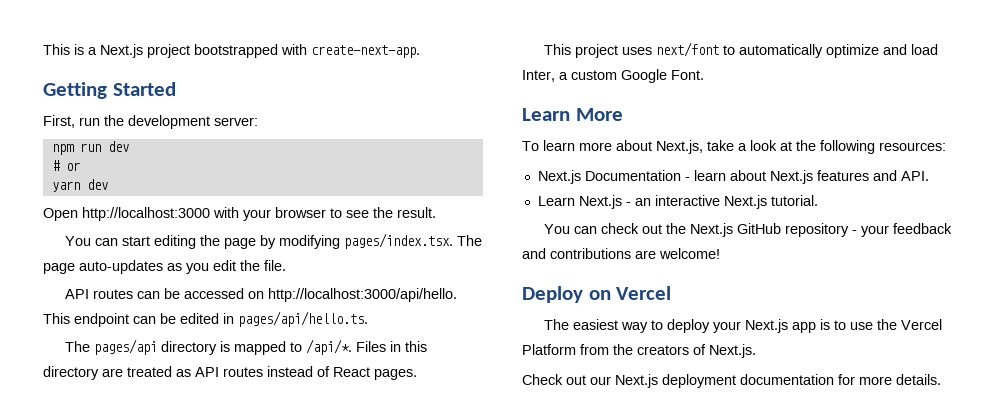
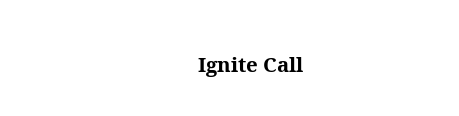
- This is a Next.js project bootstrapped with create-next-app.
- Getting Started
- First, run the development server:
- npm run dev
- # or
- yarn dev
- Open http://localhost:3000 with your browser to see the result.
- You can start editing the page by modifying pages/index.tsx. The page auto-updates as you edit the file.
- API routes can be accessed on http://localhost:3000/api/hello. This endpoint can be edited in pages/api/hello.ts.
- The pages/api directory is mapped to /api/*. Files in this directory are treated as API routes instead of React pages.
- This project uses next/font to automatically optimize and load Inter, a custom Google Font.
- Learn More
- To learn more about Next.js, take a look at the following resources:
- Next.js Documentation - learn about Next.js features and API.
- Learn Next.js - an interactive Next.js tutorial.
- You can check out the Next.js GitHub repository - your feedback and contributions are welcome!
- Deploy on Vercel
- The easiest way to deploy your Next.js app is to use the Vercel Platform from the creators of Next.js.
- Check out our Next.js deployment documentation for more details.
+ Ignite Call

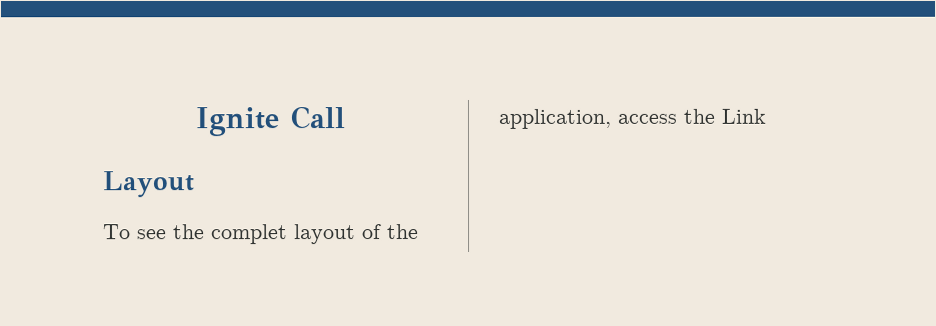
+ Layout
+ To see the complet layout of the application, access the Link

